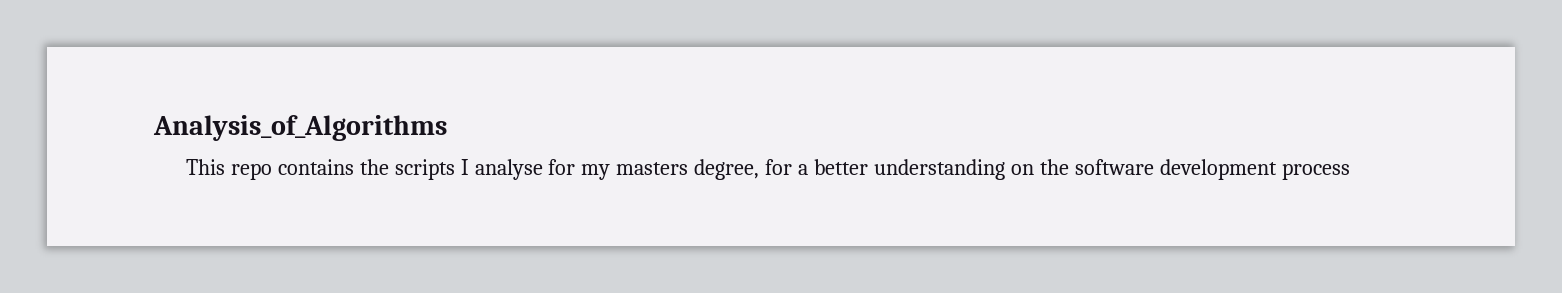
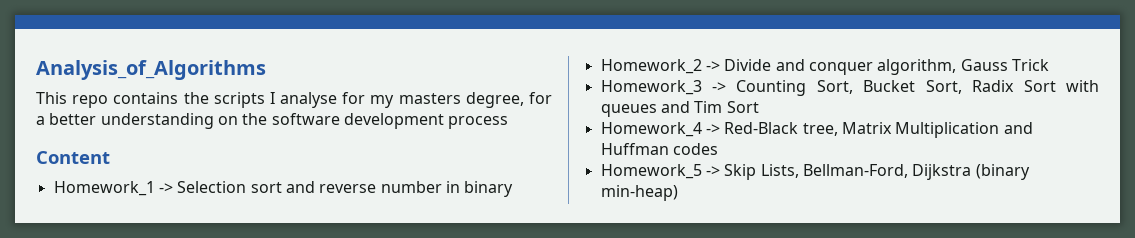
+ Content
+ Homework_1 -> Selection sort and reverse number in binary
+ Homework_2 -> Divide and conquer algorithm, Gauss Trick
+ Homework_3 -> Counting Sort, Bucket Sort, Radix Sort with queues and Tim Sort
+ Homework_4 -> Red-Black tree, Matrix Multiplication and Huffman codes
+ Homework_5 -> Skip Lists, Bellman-Ford, Dijkstra (binary min-heap)

